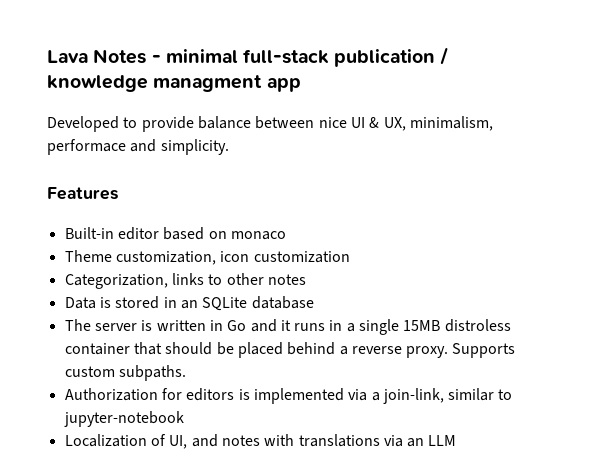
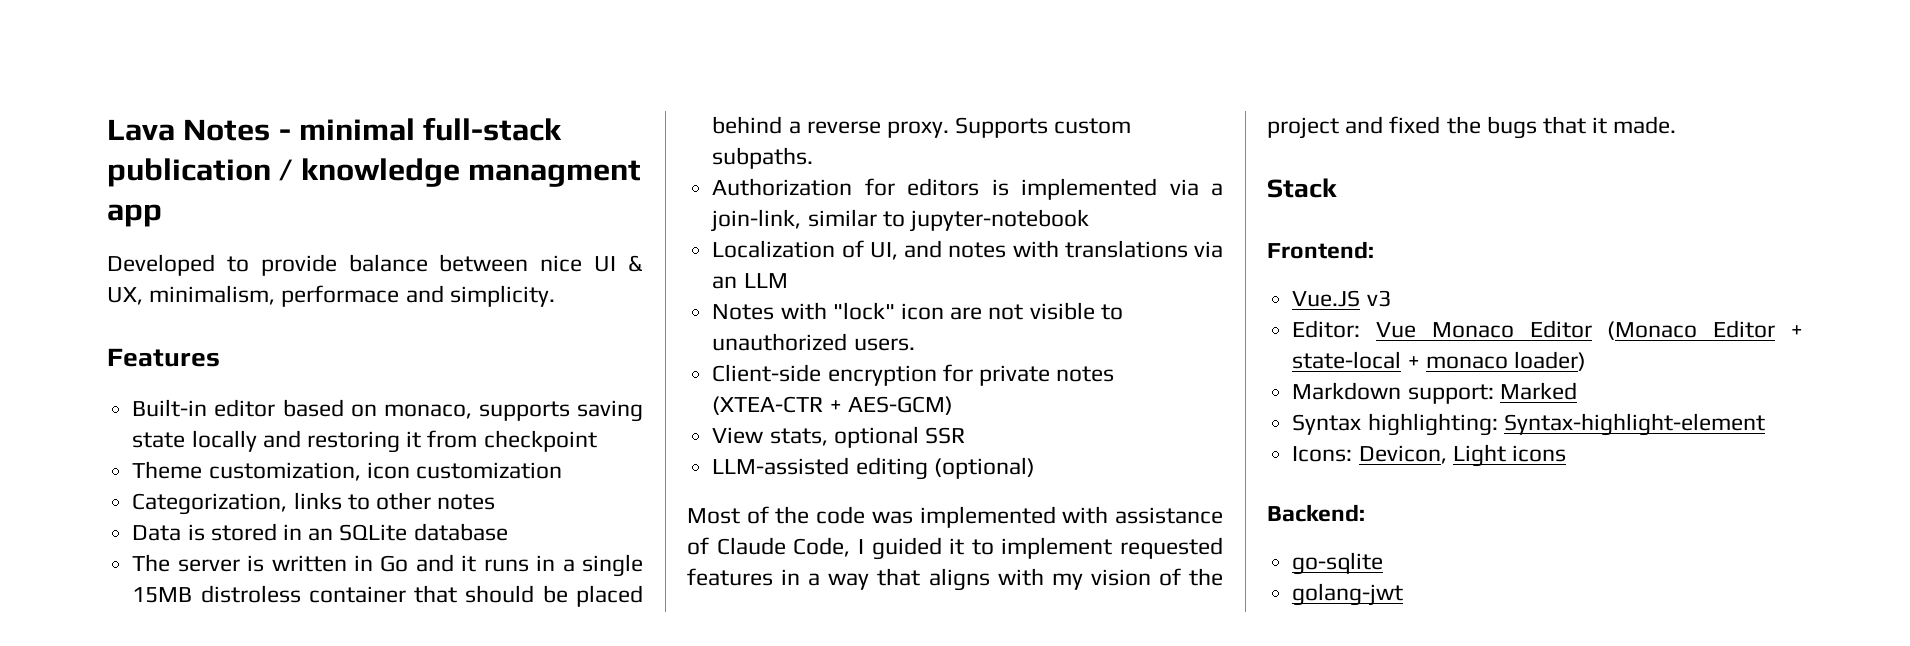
- Built-in editor based on monaco
+ Built-in editor based on monaco, supports saving state locally and restoring it from checkpoint
+ Notes with "lock" icon are not visible to unauthorized users.
+ Client-side encryption for private notes (XTEA-CTR + AES-GCM)
+ View stats, optional SSR
+ LLM-assisted editing (optional)
+ Most of the code was implemented with assistance of Claude Code, I guided it to implement requested features in a way that aligns with my vision of the project and fixed the bugs that it made.
+ Stack
+ Frontend:
+ Vue.JS v3
+ Editor: Vue Monaco Editor (Monaco Editor + state-local + monaco loader)
+ Markdown support: Marked
+ Syntax highlighting: Syntax-highlight-element
+ Icons: Devicon, Light icons
+ Backend:
+ go-sqlite
+ golang-jwt

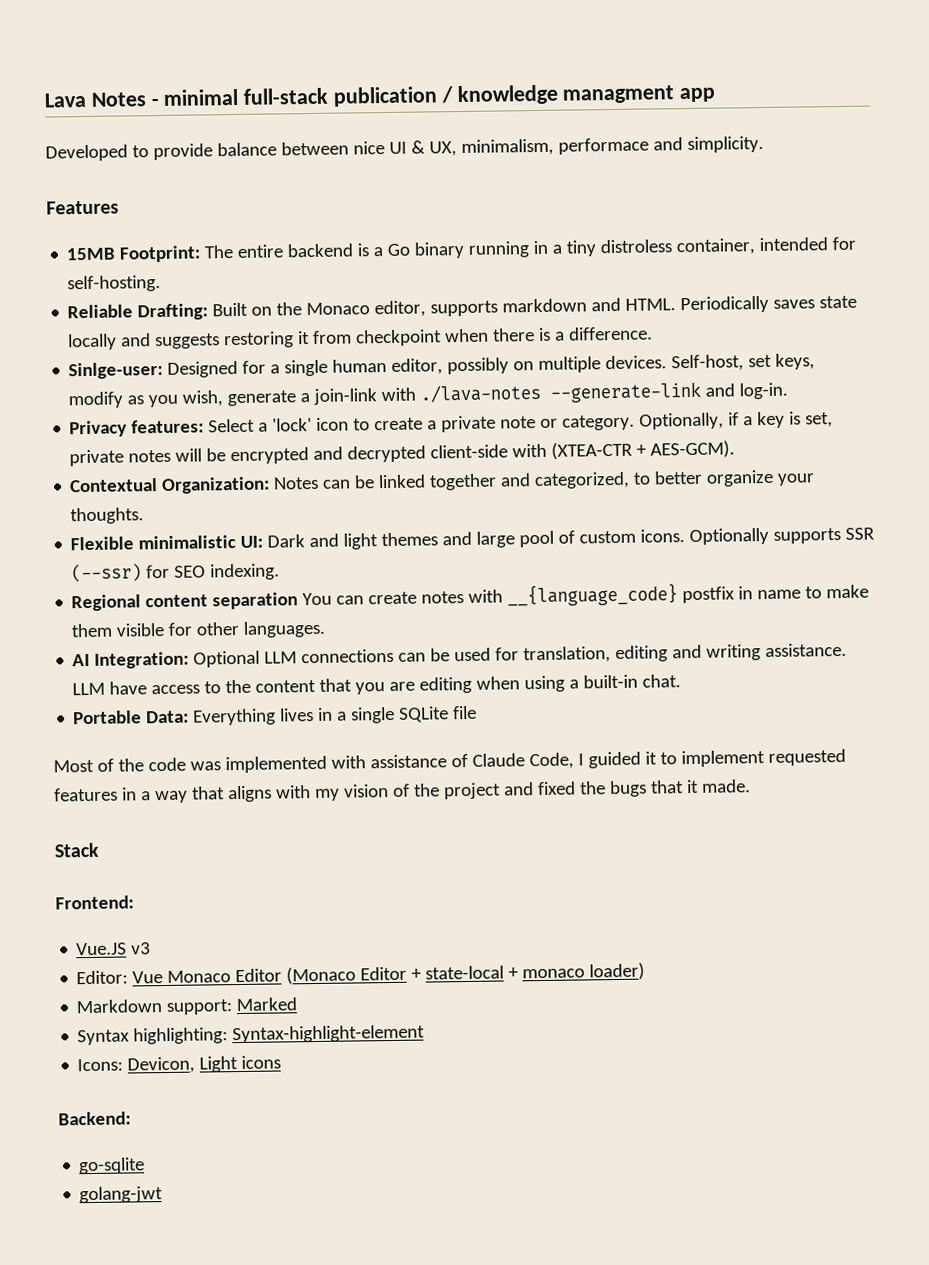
- Built-in editor based on monaco, supports saving state locally and restoring it from checkpoint
- Theme customization, icon customization
- Categorization, links to other notes
- Data is stored in an SQLite database
- The server is written in Go and it runs in a single 15MB distroless container that should be placed behind a reverse proxy. Supports custom subpaths.
- Authorization for editors is implemented via a join-link, similar to jupyter-notebook
- Localization of UI, and notes with translations via an LLM
- Notes with "lock" icon are not visible to unauthorized users.
- Client-side encryption for private notes (XTEA-CTR + AES-GCM)
- View stats, optional SSR
- LLM-assisted editing (optional)
+ 15MB Footprint: The entire backend is a Go binary running in a tiny distroless container, intended for self-hosting.
+ Reliable Drafting: Built on the Monaco editor, supports markdown and HTML. Periodically saves state locally and suggests restoring it from checkpoint when there is a difference.
+ Sinlge-user: Designed for a single human editor, possibly on multiple devices. Self-host, set keys, modify as you wish, generate a join-link with ./lava-notes --generate-link and log-in.
+ Privacy features: Select a 'lock' icon to create a private note or category. Optionally, if a key is set, private notes will be encrypted and decrypted client-side with (XTEA-CTR + AES-GCM).
+ Contextual Organization: Notes can be linked together and categorized, to better organize your thoughts.
+ Flexible minimalistic UI: Dark and light themes and large pool of custom icons. Optionally supports SSR (--ssr) for SEO indexing.
+ Regional content separation You can create notes with __{language_code} postfix in name to make them visible for other languages.
+ AI Integration: Optional LLM connections can be used for translation, editing and writing assistance. LLM have access to the content that you are editing when using a built-in chat.
+ Portable Data: Everything lives in a single SQLite file

